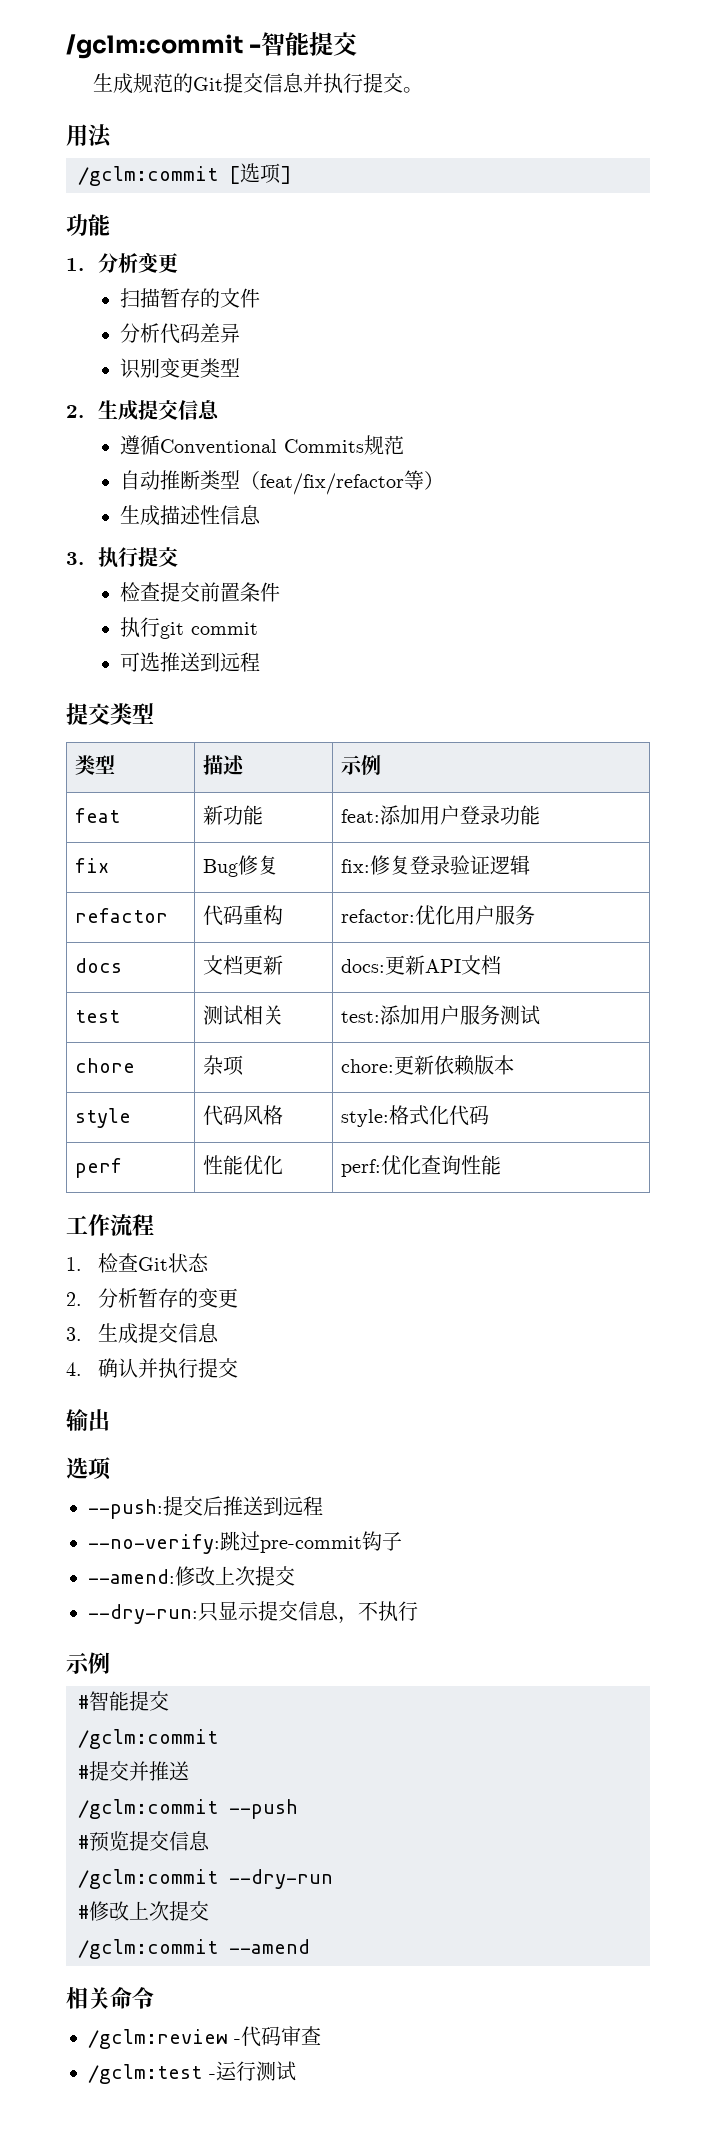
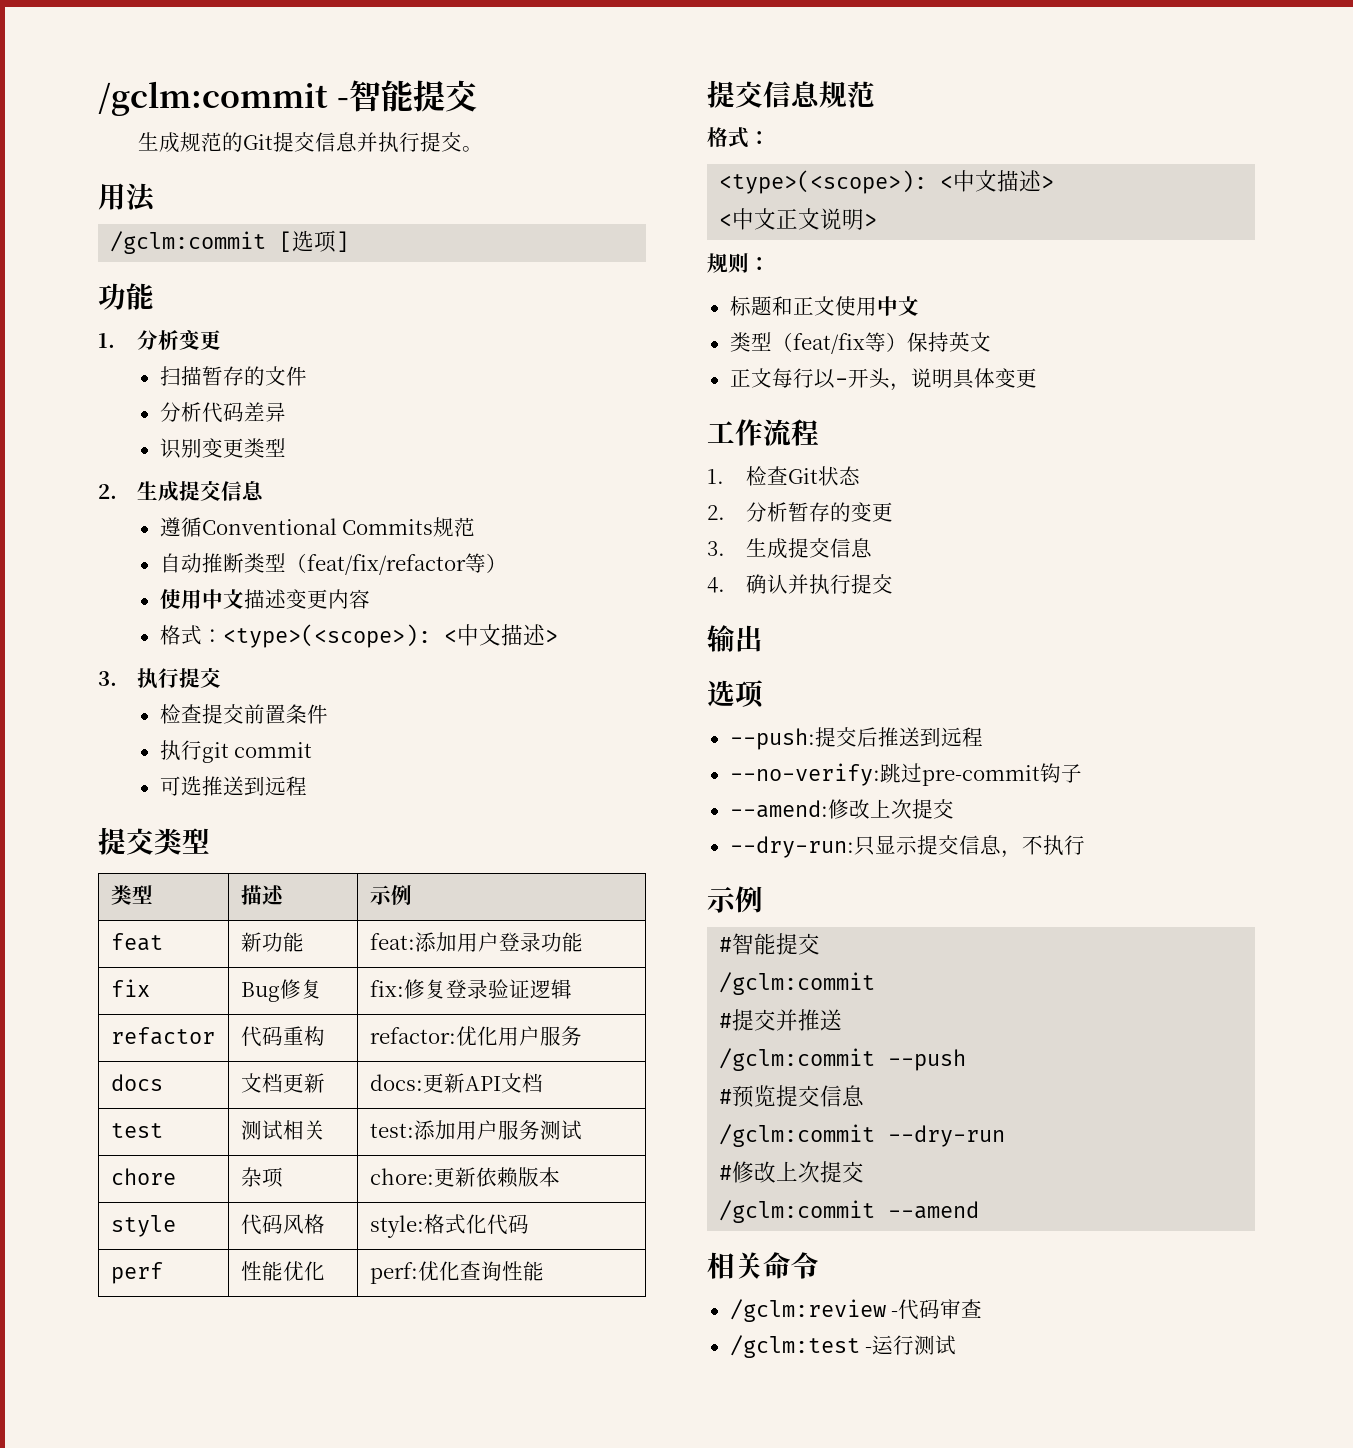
- 生成描述性信息
+ 使用中文描述变更内容
+ 格式：<type>(<scope>): <中文描述>
+ 提交信息规范
+ 格式：
+ <type>(<scope>): <中文描述>
+ <中文正文说明>
+ 规则：
+ 标题和正文使用中文
+ 类型（feat/fix等）保持英文
+ 正文每行以-开头，说明具体变更

